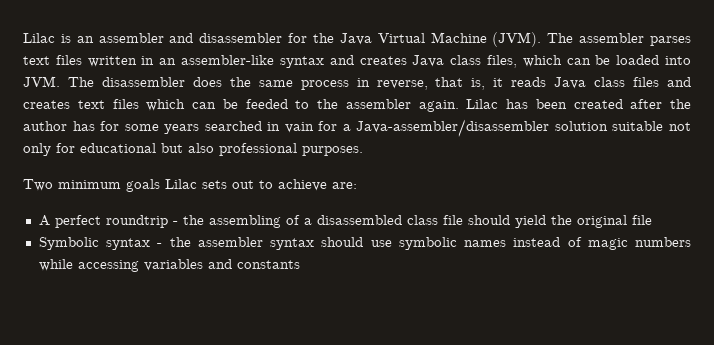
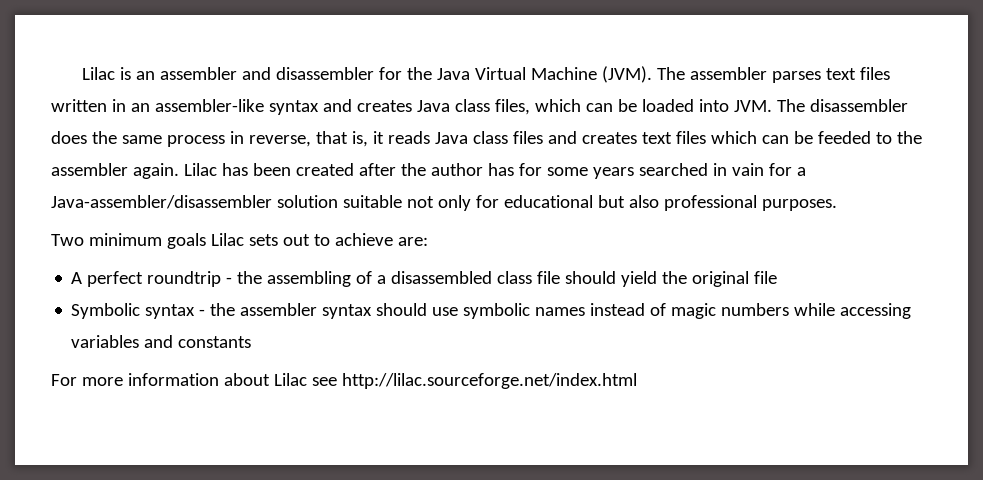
+ For more information about Lilac see http://lilac.sourceforge.net/index.html

